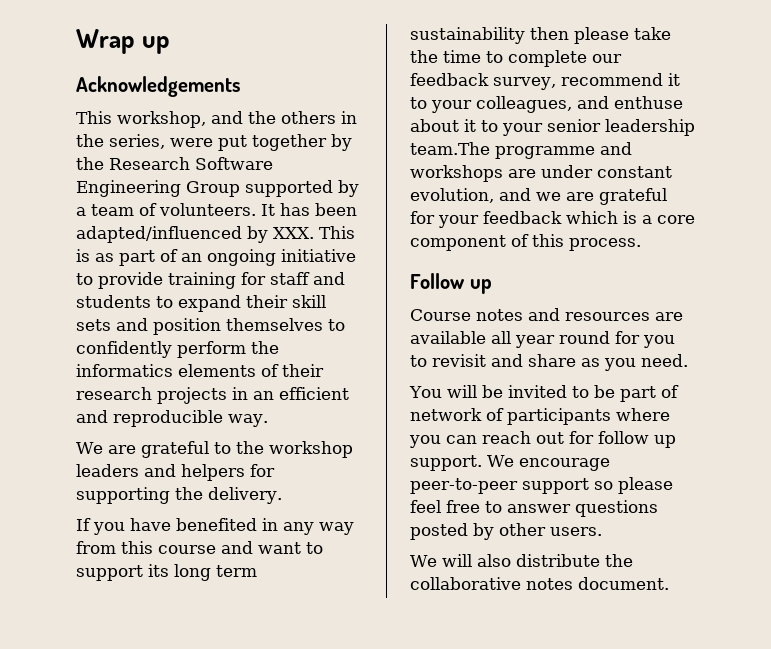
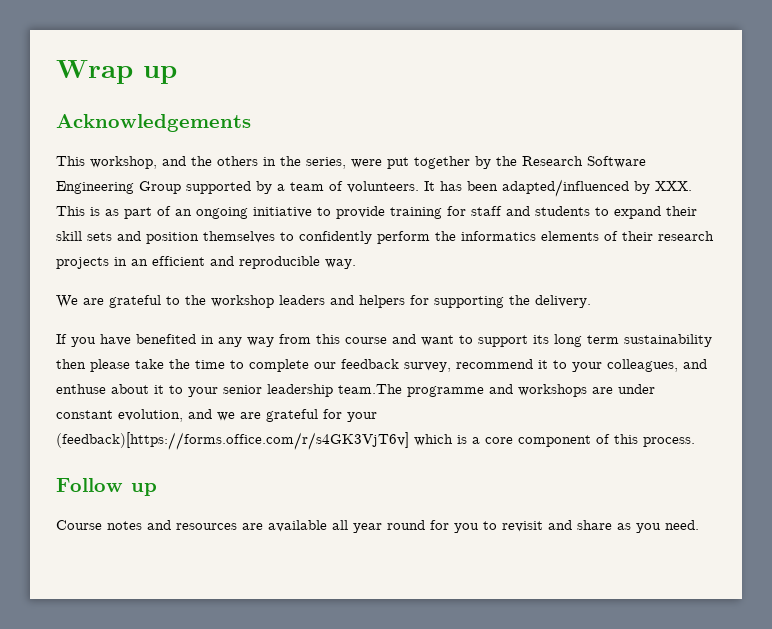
- If you have benefited in any way from this course and want to support its long term sustainability then please take the time to complete our feedback survey, recommend it to your colleagues, and enthuse about it to your senior leadership team.The programme and workshops are under constant evolution, and we are grateful for your feedback which is a core component of this process.
+ If you have benefited in any way from this course and want to support its long term sustainability then please take the time to complete our feedback survey, recommend it to your colleagues, and enthuse about it to your senior leadership team.The programme and workshops are under constant evolution, and we are grateful for your (feedback)[https://forms.office.com/r/s4GK3VjT6v] which is a core component of this process.
- You will be invited to be part of network of participants where you can reach out for follow up support. We encourage peer-to-peer support so please feel free to answer questions posted by other users.
- We will also distribute the collaborative notes document.

